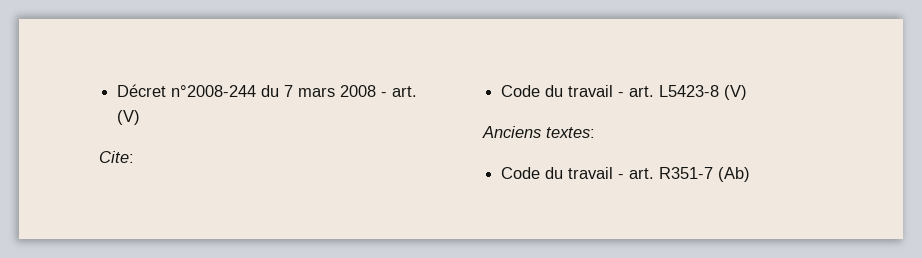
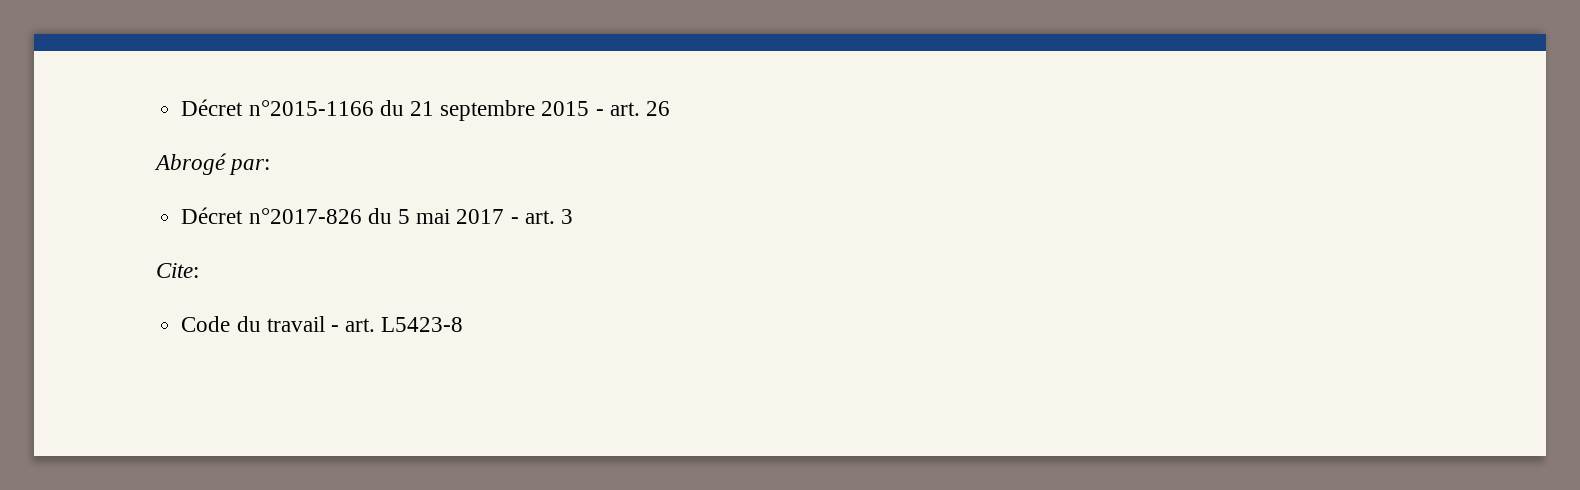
- Décret n°2008-244 du 7 mars 2008 - art. (V)
+ Décret n°2015-1166 du 21 septembre 2015 - art. 26
+ Abrogé par:
+ Décret n°2017-826 du 5 mai 2017 - art. 3
- Code du travail - art. L5423-8 (V)
- Anciens textes:
- Code du travail - art. R351-7 (Ab)
+ Code du travail - art. L5423-8

